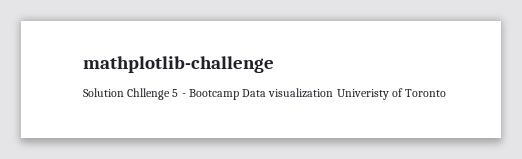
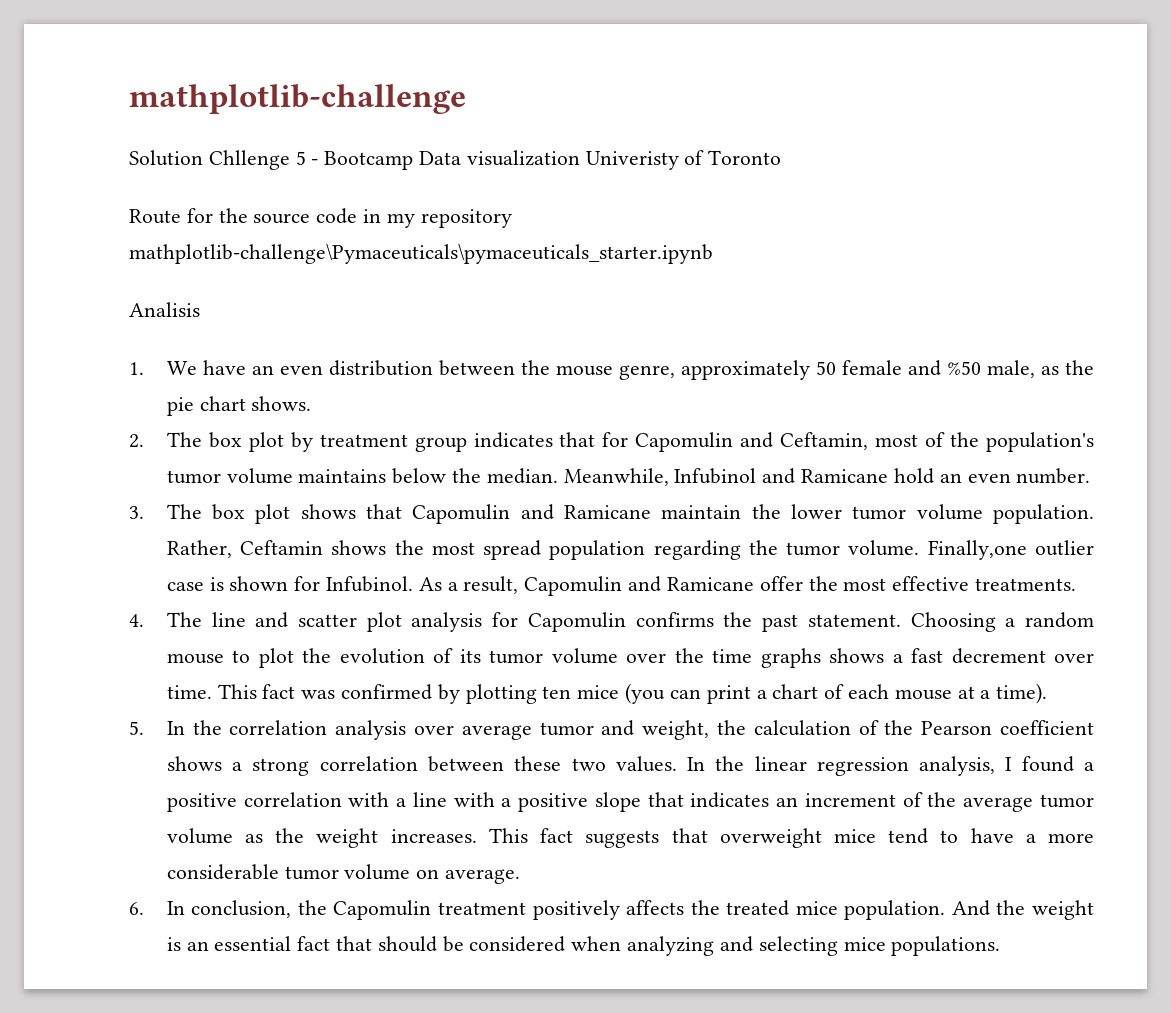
+ Route for the source code in my repository mathplotlib-challenge\Pymaceuticals\pymaceuticals_starter.ipynb
+ Analisis
+ 1. We have an even distribution between the mouse genre, approximately 50 female and %50 male, as the pie chart shows.
+ 2. The box plot by treatment group indicates that for Capomulin and Ceftamin, most of the population's tumor volume maintains below the median. Meanwhile, Infubinol and Ramicane hold an even number.
+ 3. The box plot shows that Capomulin and Ramicane maintain the lower tumor volume population. Rather, Ceftamin shows the most spread population regarding the tumor volume. Finally,one outlier case is shown for Infubinol. As a result, Capomulin and Ramicane offer the most effective treatments.
+ 4. The line and scatter plot analysis for Capomulin confirms the past statement. Choosing a random mouse to plot the evolution of its tumor volume over the time graphs shows a fast decrement over time. This fact was confirmed by plotting ten mice (you can print a chart of each mouse at a time).
+ 5. In the correlation analysis over average tumor and weight, the calculation of the Pearson coefficient shows a strong correlation between these two values. In the linear regression analysis, I found a positive correlation with a line with a positive slope that indicates an increment of the average tumor volume as the weight increases. This fact suggests that overweight mice tend to have a more considerable tumor volume on average.
+ 6. In conclusion, the Capomulin treatment positively affects the treated mice population. And the weight is an essential fact that should be considered when analyzing and selecting mice populations.

